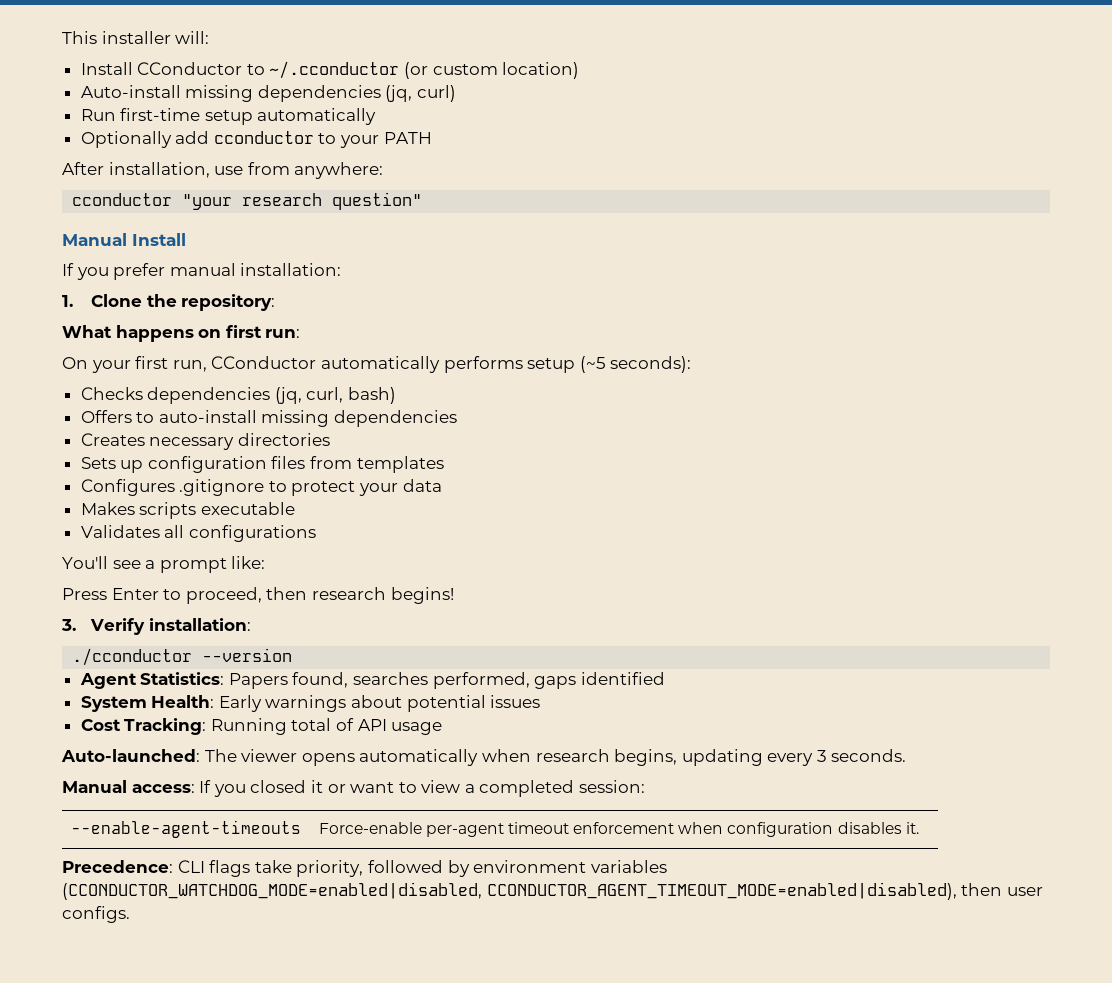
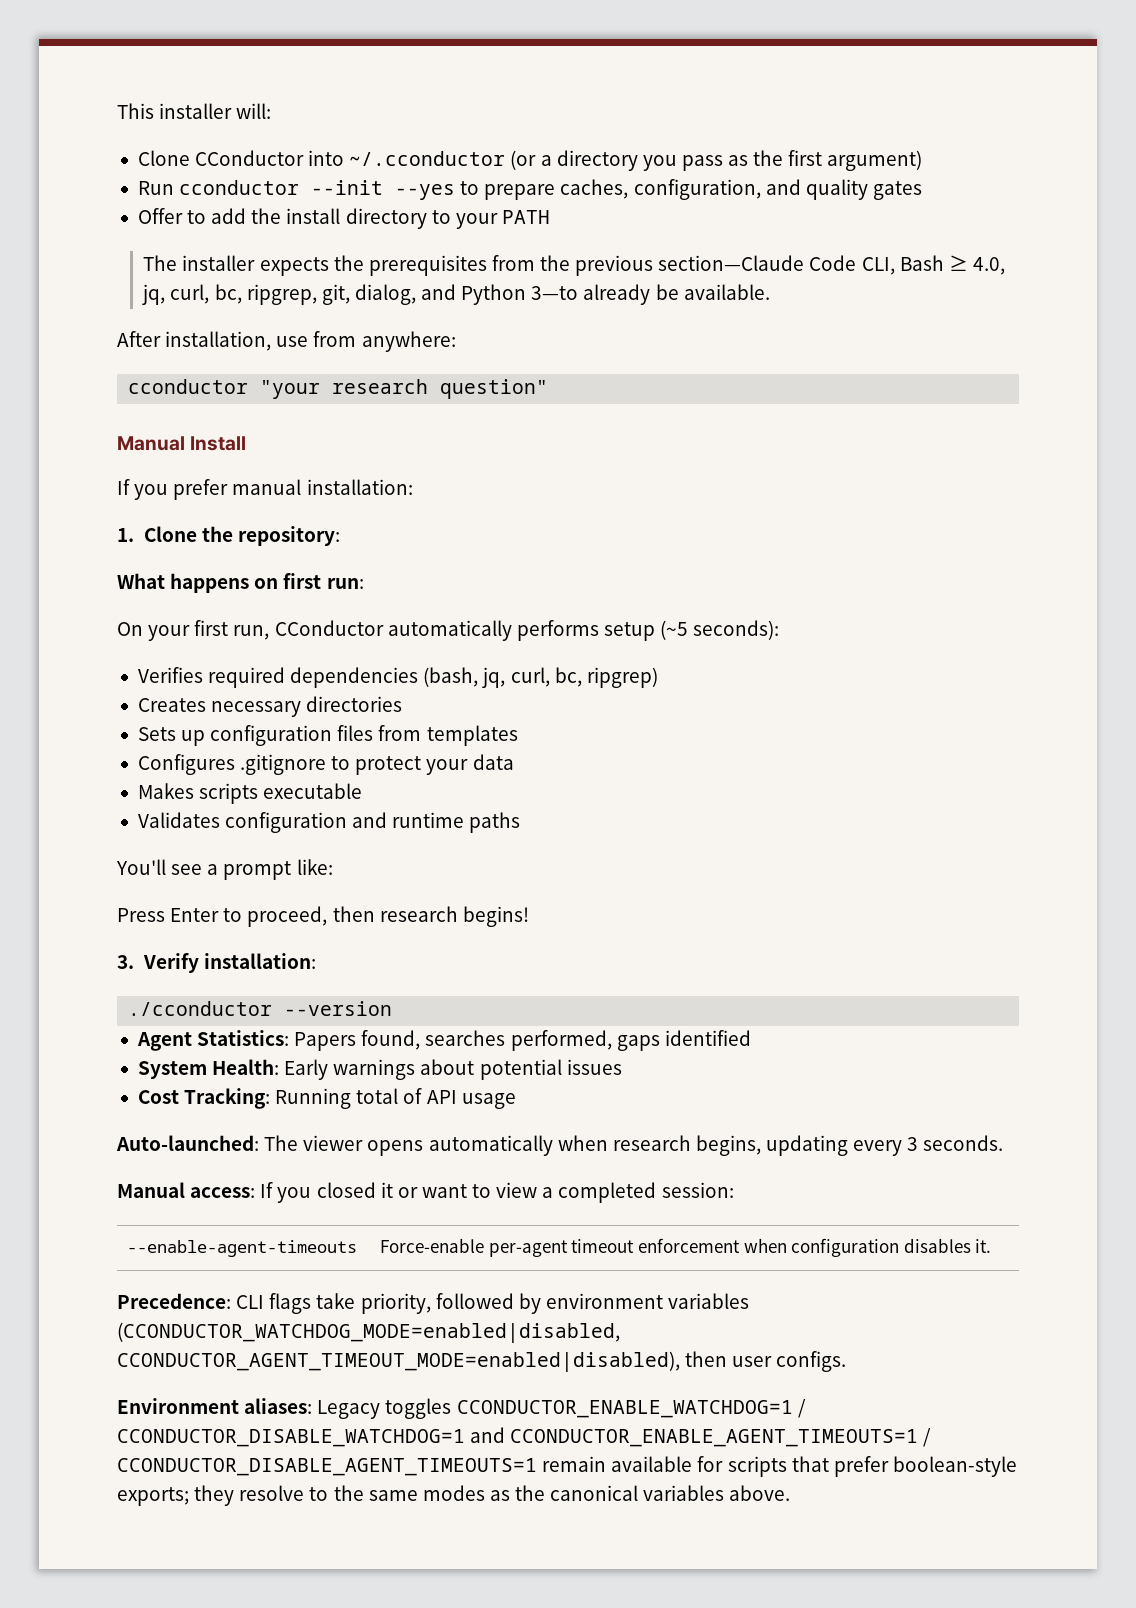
- Install CConductor to ~/.cconductor (or custom location)
- Auto-install missing dependencies (jq, curl)
- Run first-time setup automatically
- Optionally add cconductor to your PATH
+ Clone CConductor into ~/.cconductor (or a directory you pass as the first argument)
+ Run cconductor --init --yes to prepare caches, configuration, and quality gates
+ Offer to add the install directory to your PATH
+ The installer expects the prerequisites from the previous section—Claude Code CLI, Bash ≥ 4.0, jq, curl, bc, ripgrep, git, dialog, and Python 3—to already be available.
- Checks dependencies (jq, curl, bash)
- Offers to auto-install missing dependencies
+ Verifies required dependencies (bash, jq, curl, bc, ripgrep)
- Validates all configurations
+ Validates configuration and runtime paths
+ Environment aliases: Legacy toggles CCONDUCTOR_ENABLE_WATCHDOG=1 / CCONDUCTOR_DISABLE_WATCHDOG=1 and CCONDUCTOR_ENABLE_AGENT_TIMEOUTS=1 / CCONDUCTOR_DISABLE_AGENT_TIMEOUTS=1 remain available for scripts that prefer boolean-style exports; they resolve to the same modes as the canonical variables above.

